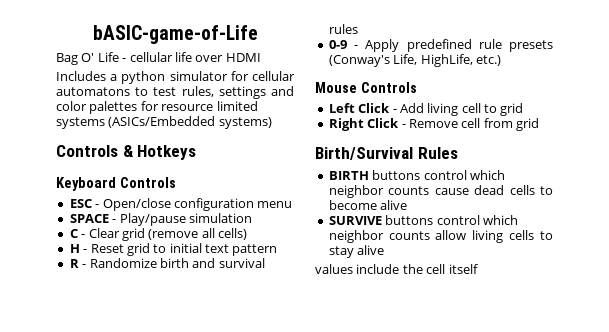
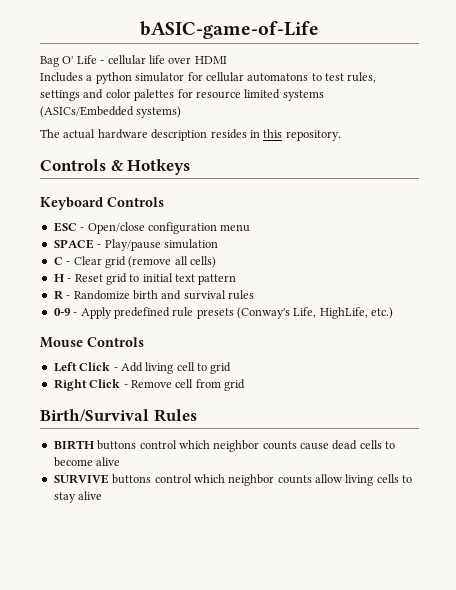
+ The actual hardware description resides in this repository.
- values include the cell itself

